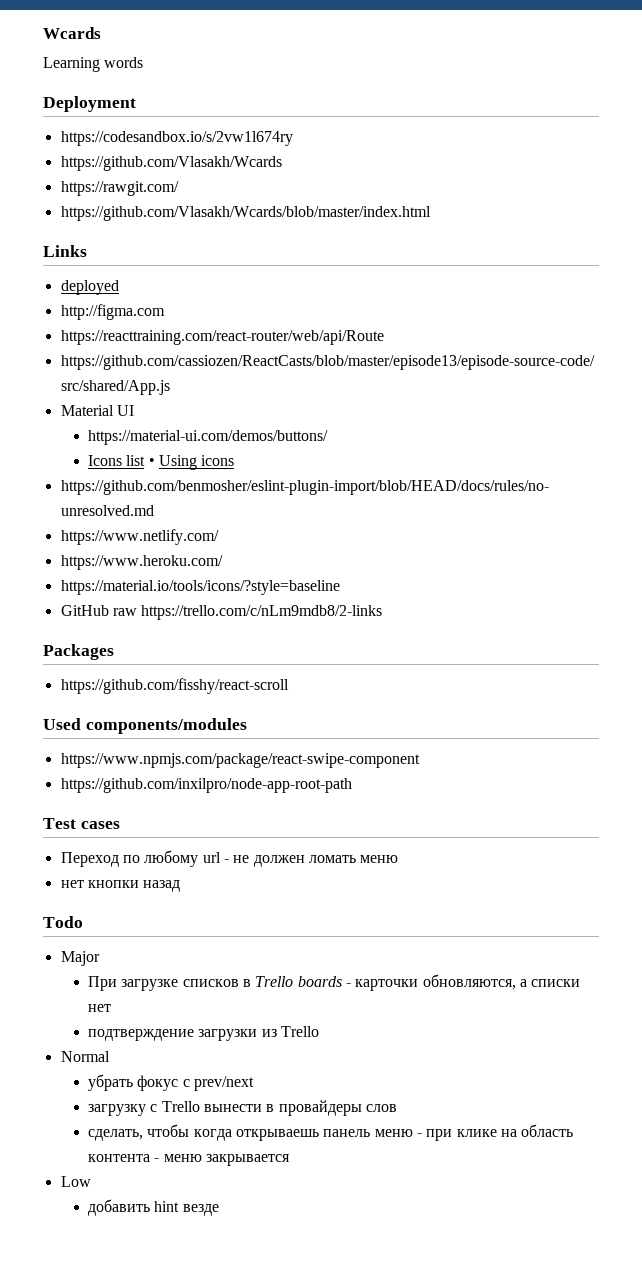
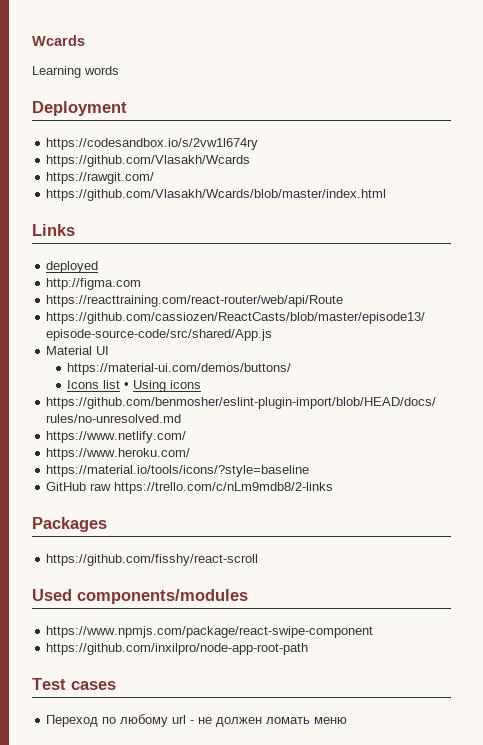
- нет кнопки назад
- Todo
- Major
- При загрузке списков в Trello boards - карточки обновляются, а списки нет
- подтверждение загрузки из Trello
- Normal
- убрать фокус с prev/next
- загрузку с Trello вынести в провайдеры слов
- сделать, чтобы когда открываешь панель меню - при клике на область контента - меню закрывается
- Low
- добавить hint везде

